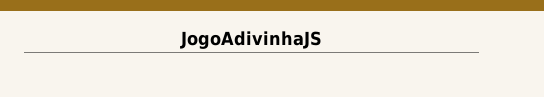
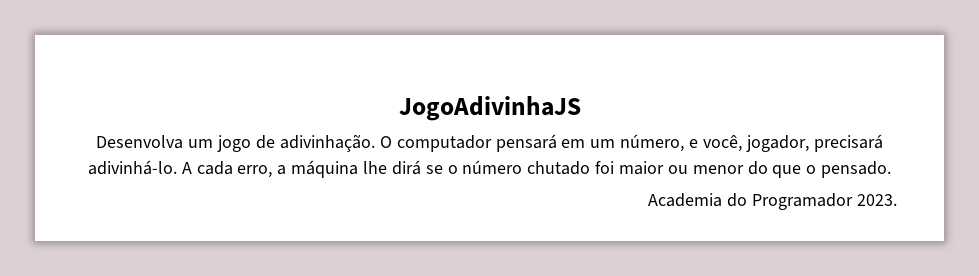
+ Desenvolva um jogo de adivinhação. O computador pensará em um número, e você, jogador, precisará adivinhá-lo. A cada erro, a máquina lhe dirá se o número chutado foi maior ou menor do que o pensado.
+ Academia do Programador 2023.

